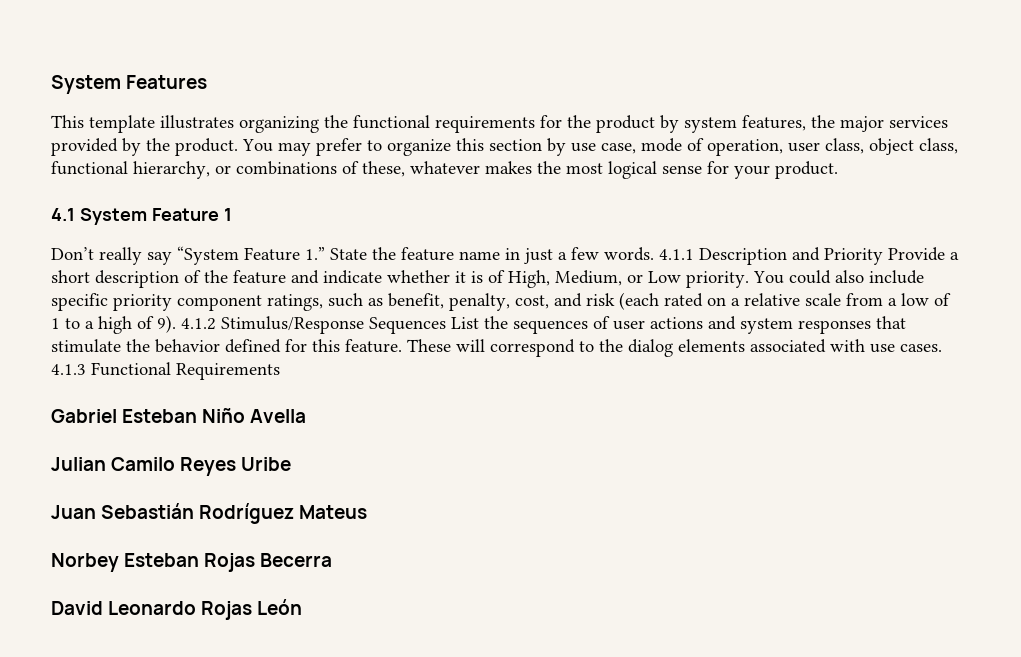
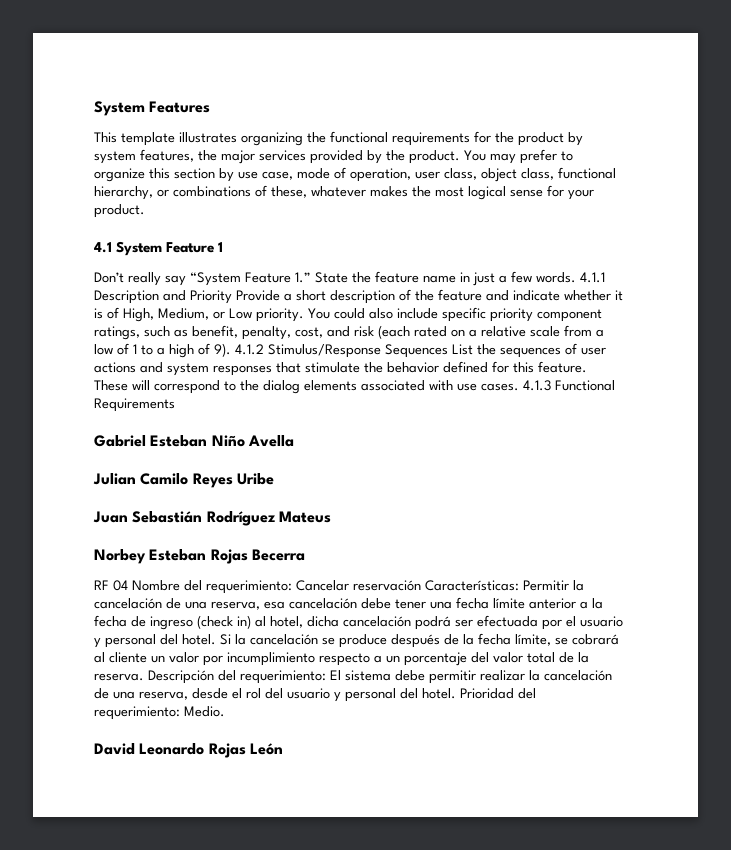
+ RF 04 Nombre del requerimiento: Cancelar reservación Características: Permitir la cancelación de una reserva, esa cancelación debe tener una fecha límite anterior a la fecha de ingreso (check in) al hotel, dicha cancelación podrá ser efectuada por el usuario y personal del hotel. Si la cancelación se produce después de la fecha límite, se cobrará al cliente un valor por incumplimiento respecto a un porcentaje del valor total de la reserva. Descripción del requerimiento: El sistema debe permitir realizar la cancelación de una reserva, desde el rol del usuario y personal del hotel. Prioridad del requerimiento: Medio.

